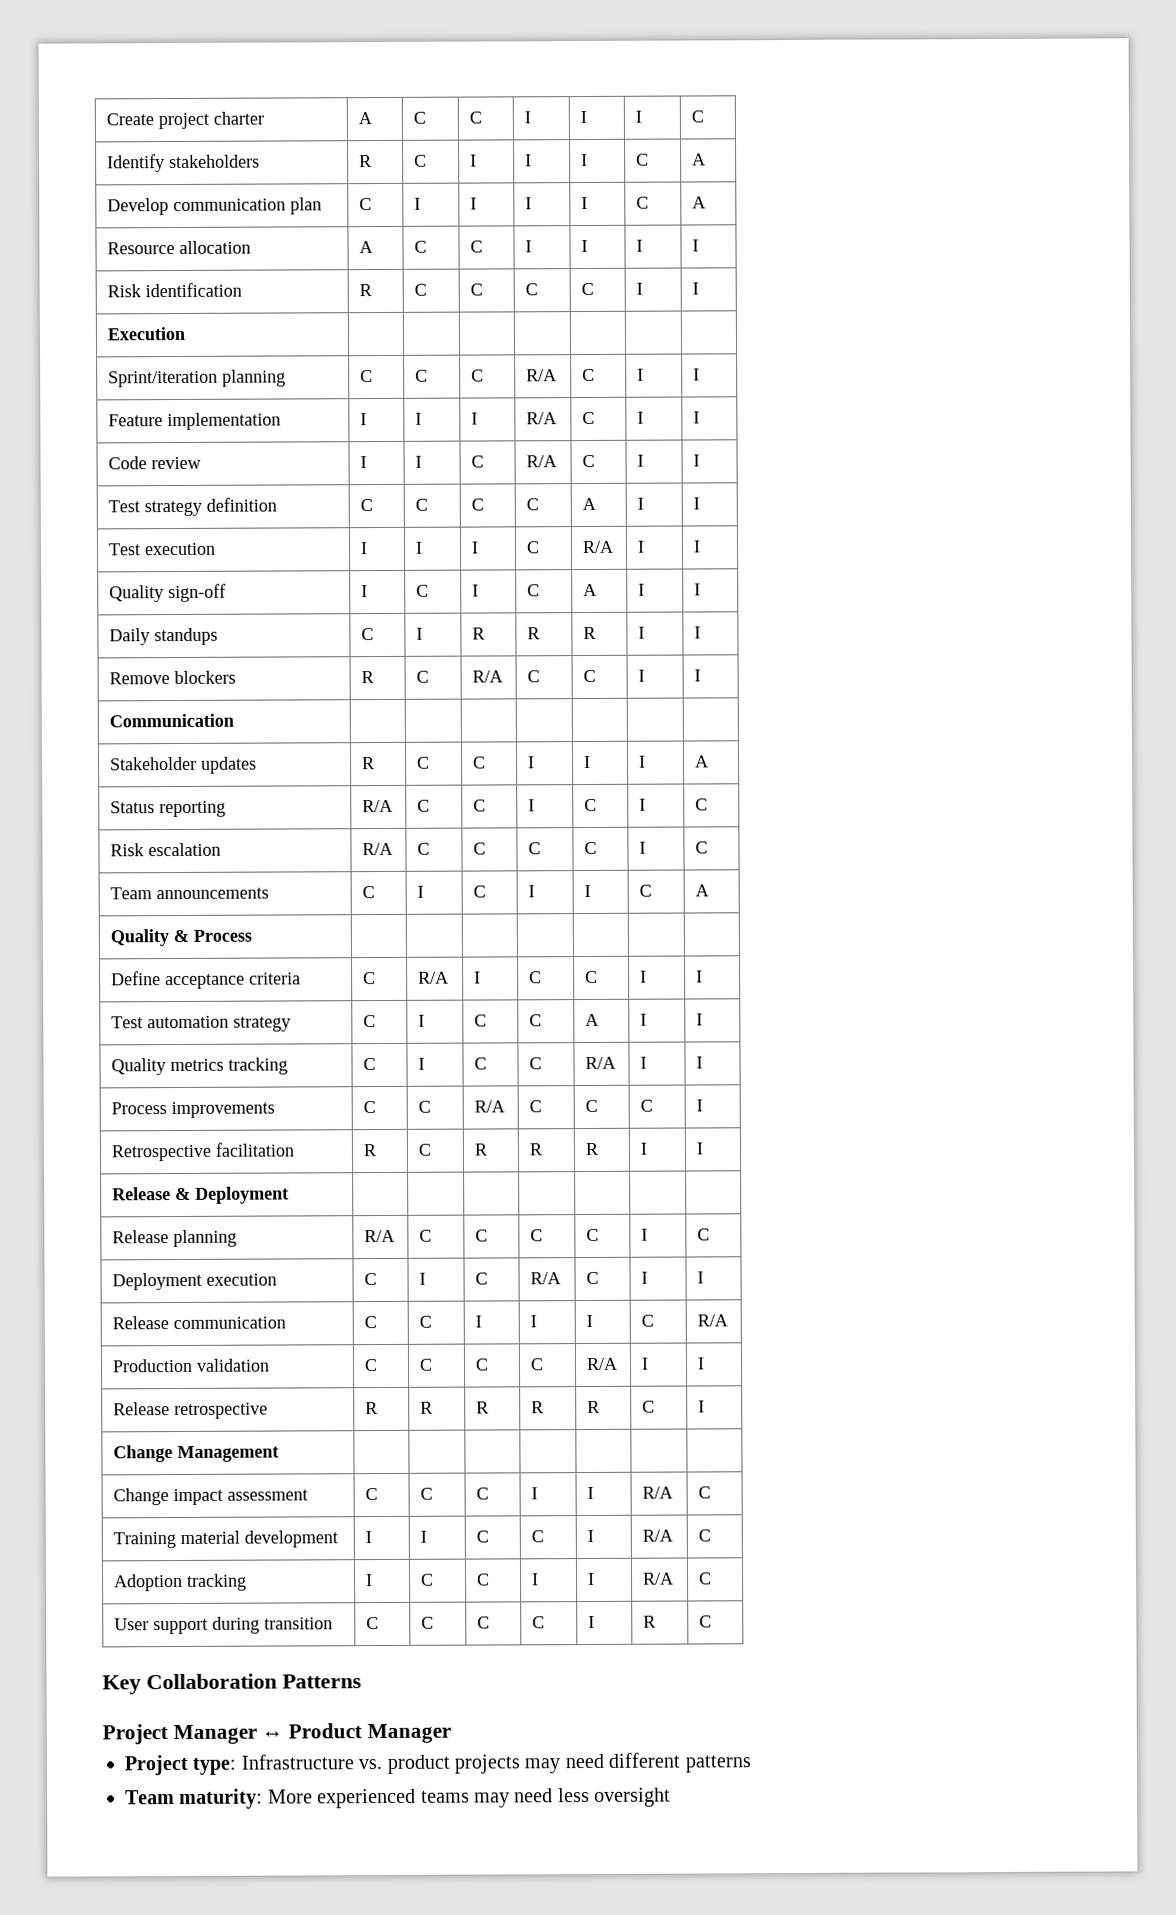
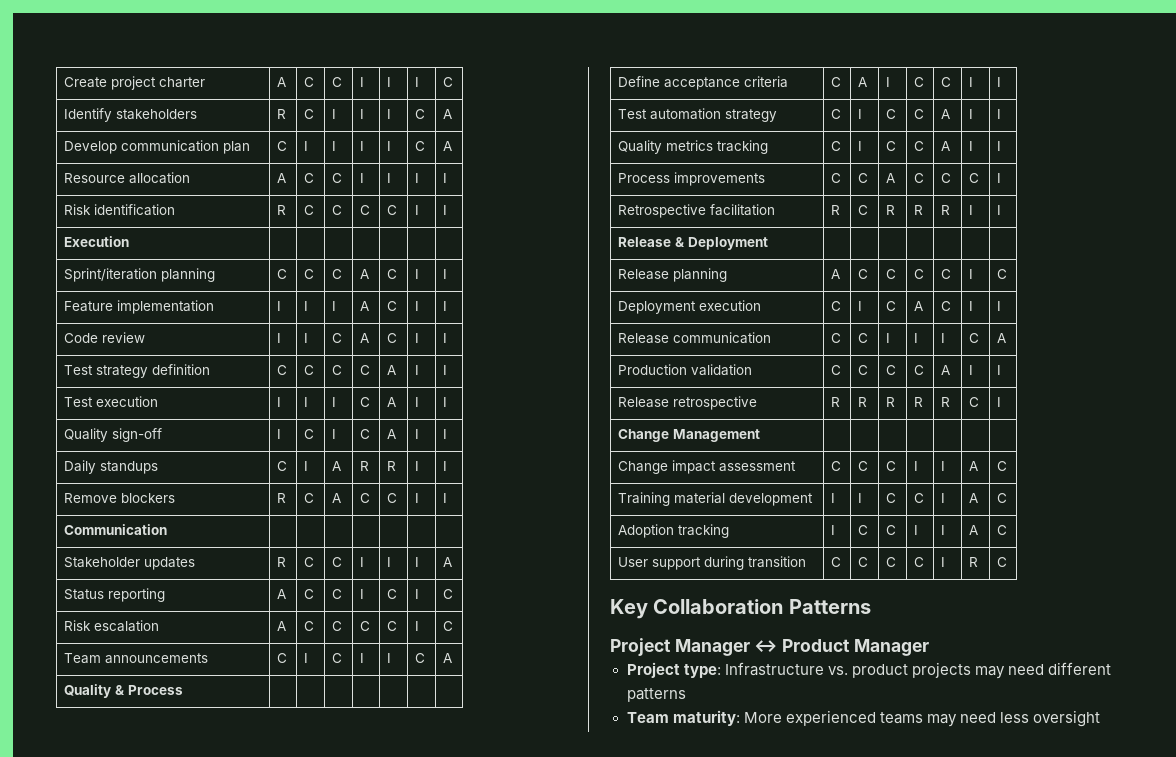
- Sprint/iteration planning | C | C | C | R/A | C | I | I
+ Sprint/iteration planning | C | C | C | A | C | I | I
- Feature implementation | I | I | I | R/A | C | I | I
+ Feature implementation | I | I | I | A | C | I | I
- Code review | I | I | C | R/A | C | I | I
+ Code review | I | I | C | A | C | I | I
- Test execution | I | I | I | C | R/A | I | I
+ Test execution | I | I | I | C | A | I | I
- Daily standups | C | I | R | R | R | I | I
+ Daily standups | C | I | A | R | R | I | I
- Remove blockers | R | C | R/A | C | C | I | I
+ Remove blockers | R | C | A | C | C | I | I
- Status reporting | R/A | C | C | I | C | I | C
+ Status reporting | A | C | C | I | C | I | C
- Risk escalation | R/A | C | C | C | C | I | C
+ Risk escalation | A | C | C | C | C | I | C
- Define acceptance criteria | C | R/A | I | C | C | I | I
+ Define acceptance criteria | C | A | I | C | C | I | I
- Quality metrics tracking | C | I | C | C | R/A | I | I
+ Quality metrics tracking | C | I | C | C | A | I | I
- Process improvements | C | C | R/A | C | C | C | I
+ Process improvements | C | C | A | C | C | C | I
- Release planning | R/A | C | C | C | C | I | C
+ Release planning | A | C | C | C | C | I | C
- Deployment execution | C | I | C | R/A | C | I | I
+ Deployment execution | C | I | C | A | C | I | I
- Release communication | C | C | I | I | I | C | R/A
+ Release communication | C | C | I | I | I | C | A
- Production validation | C | C | C | C | R/A | I | I
+ Production validation | C | C | C | C | A | I | I
- Change impact assessment | C | C | C | I | I | R/A | C
+ Change impact assessment | C | C | C | I | I | A | C
- Training material development | I | I | C | C | I | R/A | C
+ Training material development | I | I | C | C | I | A | C
- Adoption tracking | I | C | C | I | I | R/A | C
+ Adoption tracking | I | C | C | I | I | A | C

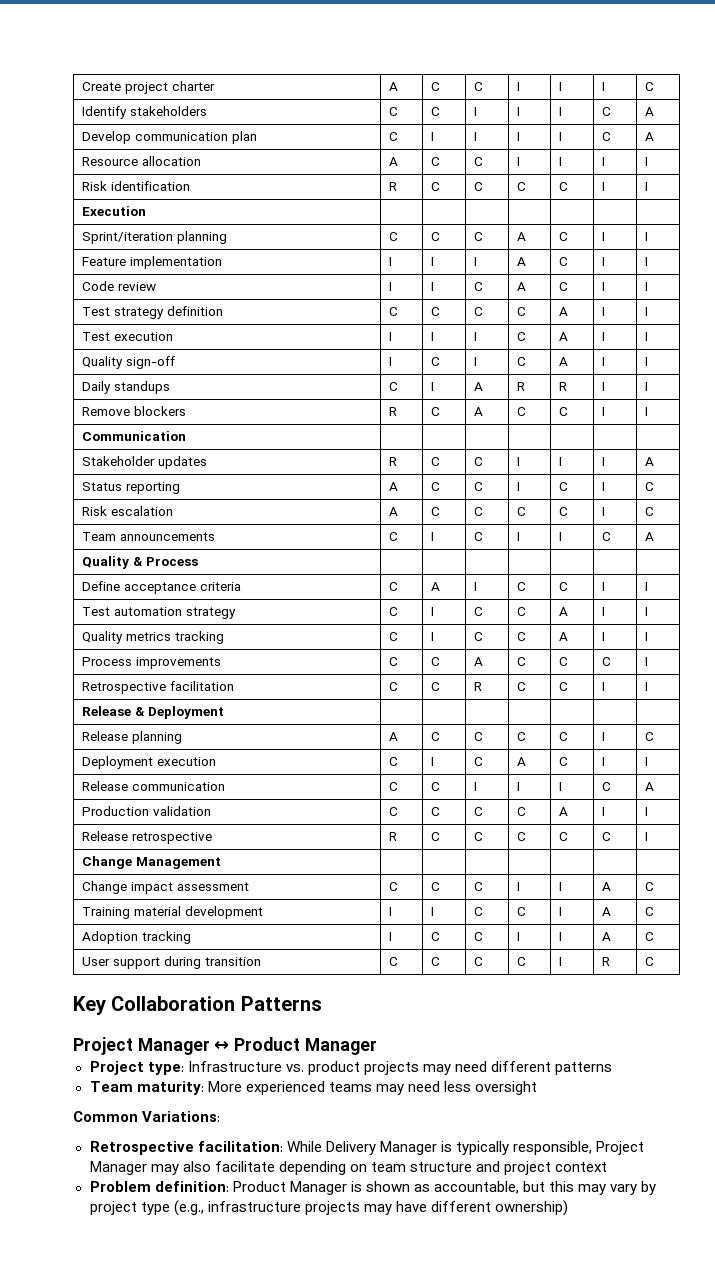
- Identify stakeholders | R | C | I | I | I | C | A
+ Identify stakeholders | C | C | I | I | I | C | A
- Retrospective facilitation | R | C | R | R | R | I | I
+ Retrospective facilitation | C | C | R | C | C | I | I
- Release retrospective | R | R | R | R | R | C | I
+ Release retrospective | R | C | C | C | C | C | I
+ Common Variations:
+ Retrospective facilitation: While Delivery Manager is typically responsible, Project Manager may also facilitate depending on team structure and project context
+ Problem definition: Product Manager is shown as accountable, but this may vary by project type (e.g., infrastructure projects may have different ownership)

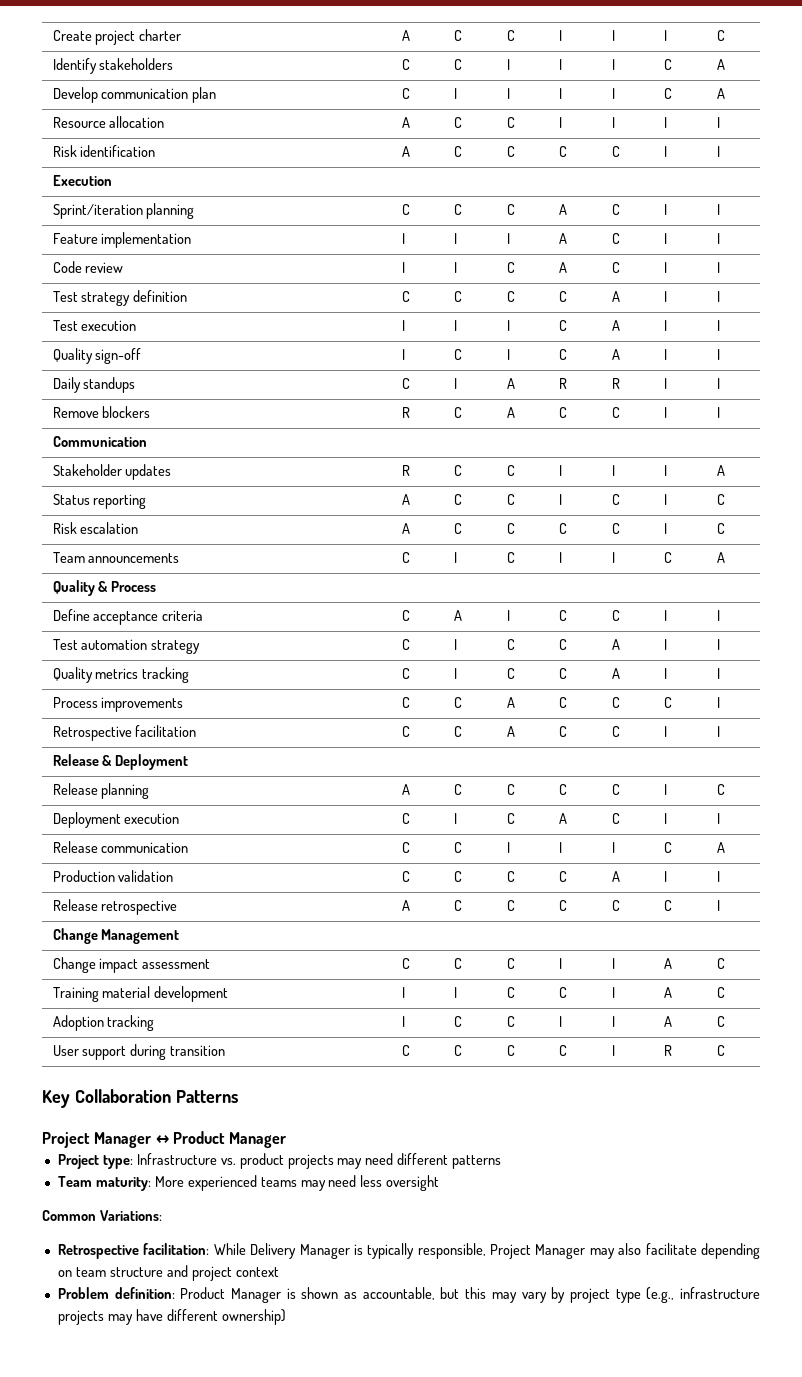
- Risk identification | R | C | C | C | C | I | I
+ Risk identification | A | C | C | C | C | I | I
- Retrospective facilitation | C | C | R | C | C | I | I
+ Retrospective facilitation | C | C | A | C | C | I | I
- Release retrospective | R | C | C | C | C | C | I
+ Release retrospective | A | C | C | C | C | C | I

